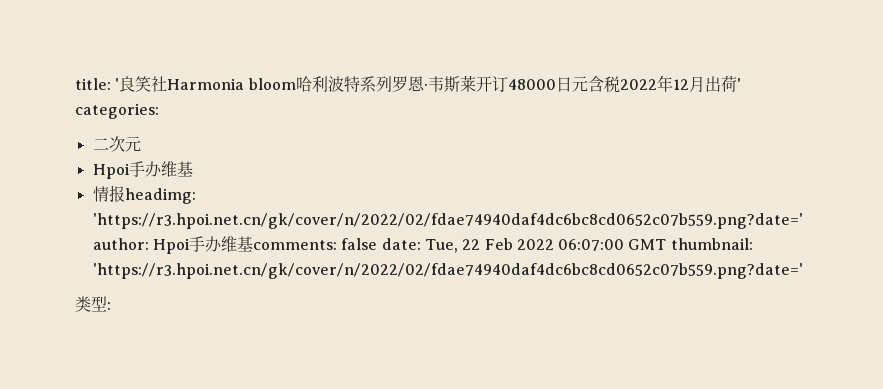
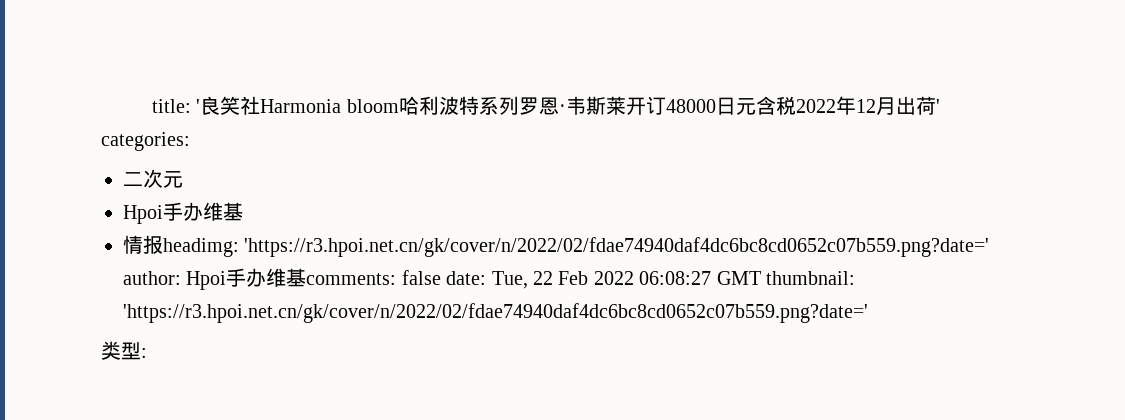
- 情报headimg: 'https://r3.hpoi.net.cn/gk/cover/n/2022/02/fdae74940daf4dc6bc8cd0652c07b559.png?date=' author: Hpoi手办维基comments: false date: Tue, 22 Feb 2022 06:07:00 GMT thumbnail: 'https://r3.hpoi.net.cn/gk/cover/n/2022/02/fdae74940daf4dc6bc8cd0652c07b559.png?date='
+ 情报headimg: 'https://r3.hpoi.net.cn/gk/cover/n/2022/02/fdae74940daf4dc6bc8cd0652c07b559.png?date=' author: Hpoi手办维基comments: false date: Tue, 22 Feb 2022 06:08:27 GMT thumbnail: 'https://r3.hpoi.net.cn/gk/cover/n/2022/02/fdae74940daf4dc6bc8cd0652c07b559.png?date='

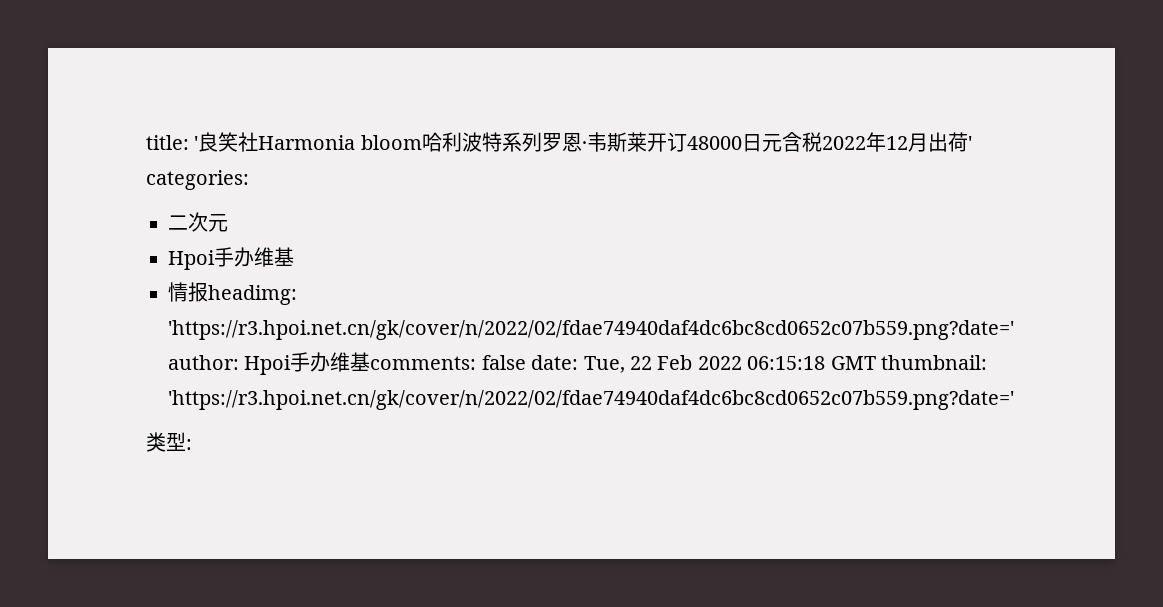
- 情报headimg: 'https://r3.hpoi.net.cn/gk/cover/n/2022/02/fdae74940daf4dc6bc8cd0652c07b559.png?date=' author: Hpoi手办维基comments: false date: Tue, 22 Feb 2022 06:08:27 GMT thumbnail: 'https://r3.hpoi.net.cn/gk/cover/n/2022/02/fdae74940daf4dc6bc8cd0652c07b559.png?date='
+ 情报headimg: 'https://r3.hpoi.net.cn/gk/cover/n/2022/02/fdae74940daf4dc6bc8cd0652c07b559.png?date=' author: Hpoi手办维基comments: false date: Tue, 22 Feb 2022 06:15:18 GMT thumbnail: 'https://r3.hpoi.net.cn/gk/cover/n/2022/02/fdae74940daf4dc6bc8cd0652c07b559.png?date='

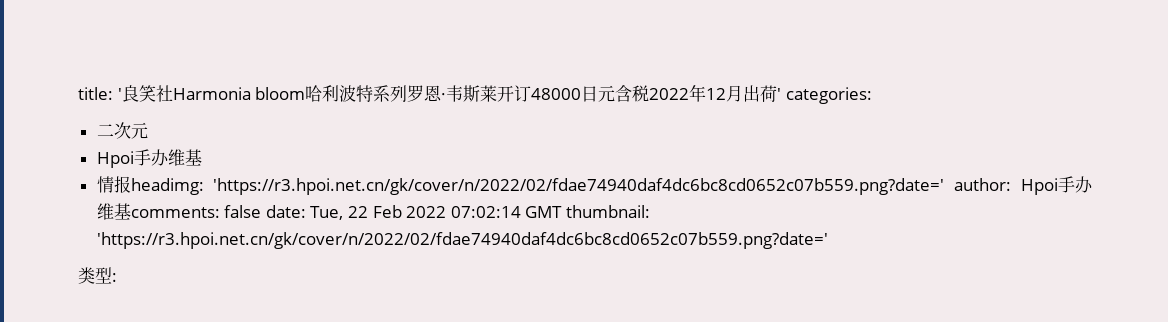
- 情报headimg: 'https://r3.hpoi.net.cn/gk/cover/n/2022/02/fdae74940daf4dc6bc8cd0652c07b559.png?date=' author: Hpoi手办维基comments: false date: Tue, 22 Feb 2022 06:15:18 GMT thumbnail: 'https://r3.hpoi.net.cn/gk/cover/n/2022/02/fdae74940daf4dc6bc8cd0652c07b559.png?date='
+ 情报headimg: 'https://r3.hpoi.net.cn/gk/cover/n/2022/02/fdae74940daf4dc6bc8cd0652c07b559.png?date=' author: Hpoi手办维基comments: false date: Tue, 22 Feb 2022 07:02:14 GMT thumbnail: 'https://r3.hpoi.net.cn/gk/cover/n/2022/02/fdae74940daf4dc6bc8cd0652c07b559.png?date='

